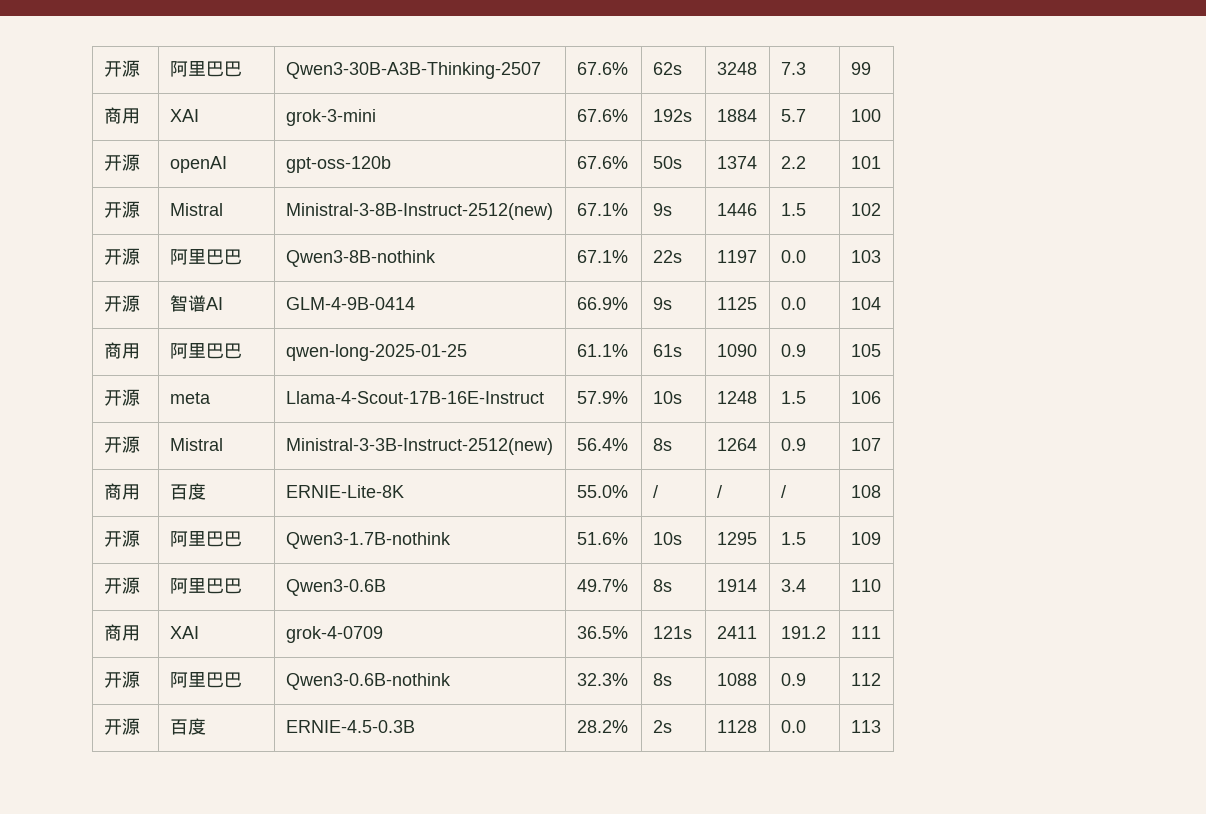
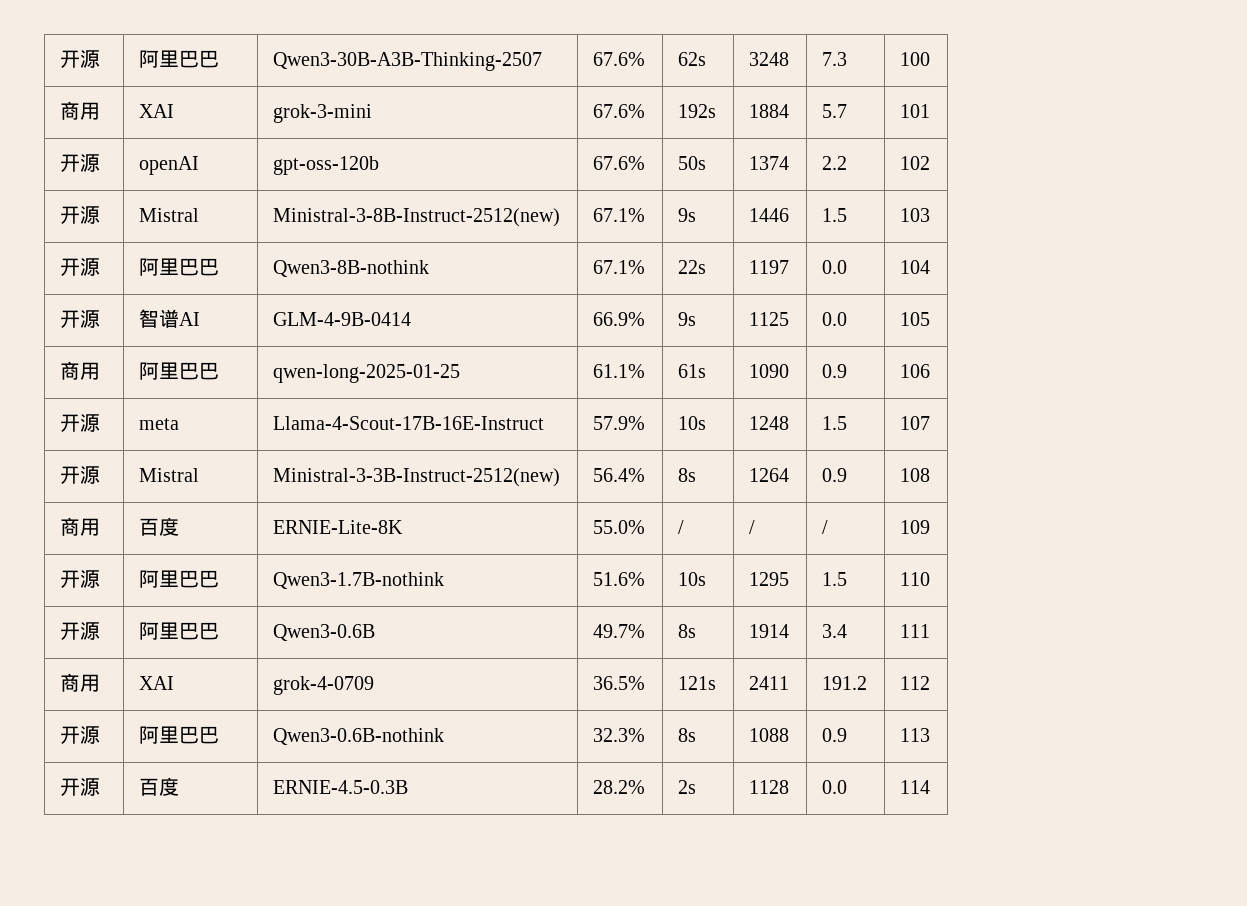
- 开源 | 阿里巴巴 | Qwen3-30B-A3B-Thinking-2507 | 67.6% | 62s | 3248 | 7.3 | 99
+ 开源 | 阿里巴巴 | Qwen3-30B-A3B-Thinking-2507 | 67.6% | 62s | 3248 | 7.3 | 100
- 商用 | XAI | grok-3-mini | 67.6% | 192s | 1884 | 5.7 | 100
+ 商用 | XAI | grok-3-mini | 67.6% | 192s | 1884 | 5.7 | 101
- 开源 | openAI | gpt-oss-120b | 67.6% | 50s | 1374 | 2.2 | 101
+ 开源 | openAI | gpt-oss-120b | 67.6% | 50s | 1374 | 2.2 | 102
- 开源 | Mistral | Ministral-3-8B-Instruct-2512(new) | 67.1% | 9s | 1446 | 1.5 | 102
+ 开源 | Mistral | Ministral-3-8B-Instruct-2512(new) | 67.1% | 9s | 1446 | 1.5 | 103
- 开源 | 阿里巴巴 | Qwen3-8B-nothink | 67.1% | 22s | 1197 | 0.0 | 103
+ 开源 | 阿里巴巴 | Qwen3-8B-nothink | 67.1% | 22s | 1197 | 0.0 | 104
- 开源 | 智谱AI | GLM-4-9B-0414 | 66.9% | 9s | 1125 | 0.0 | 104
+ 开源 | 智谱AI | GLM-4-9B-0414 | 66.9% | 9s | 1125 | 0.0 | 105
- 商用 | 阿里巴巴 | qwen-long-2025-01-25 | 61.1% | 61s | 1090 | 0.9 | 105
+ 商用 | 阿里巴巴 | qwen-long-2025-01-25 | 61.1% | 61s | 1090 | 0.9 | 106
- 开源 | meta | Llama-4-Scout-17B-16E-Instruct | 57.9% | 10s | 1248 | 1.5 | 106
+ 开源 | meta | Llama-4-Scout-17B-16E-Instruct | 57.9% | 10s | 1248 | 1.5 | 107
- 开源 | Mistral | Ministral-3-3B-Instruct-2512(new) | 56.4% | 8s | 1264 | 0.9 | 107
+ 开源 | Mistral | Ministral-3-3B-Instruct-2512(new) | 56.4% | 8s | 1264 | 0.9 | 108
- 商用 | 百度 | ERNIE-Lite-8K | 55.0% | / | / | / | 108
+ 商用 | 百度 | ERNIE-Lite-8K | 55.0% | / | / | / | 109
- 开源 | 阿里巴巴 | Qwen3-1.7B-nothink | 51.6% | 10s | 1295 | 1.5 | 109
+ 开源 | 阿里巴巴 | Qwen3-1.7B-nothink | 51.6% | 10s | 1295 | 1.5 | 110
- 开源 | 阿里巴巴 | Qwen3-0.6B | 49.7% | 8s | 1914 | 3.4 | 110
+ 开源 | 阿里巴巴 | Qwen3-0.6B | 49.7% | 8s | 1914 | 3.4 | 111
- 商用 | XAI | grok-4-0709 | 36.5% | 121s | 2411 | 191.2 | 111
+ 商用 | XAI | grok-4-0709 | 36.5% | 121s | 2411 | 191.2 | 112
- 开源 | 阿里巴巴 | Qwen3-0.6B-nothink | 32.3% | 8s | 1088 | 0.9 | 112
+ 开源 | 阿里巴巴 | Qwen3-0.6B-nothink | 32.3% | 8s | 1088 | 0.9 | 113
- 开源 | 百度 | ERNIE-4.5-0.3B | 28.2% | 2s | 1128 | 0.0 | 113
+ 开源 | 百度 | ERNIE-4.5-0.3B | 28.2% | 2s | 1128 | 0.0 | 114

